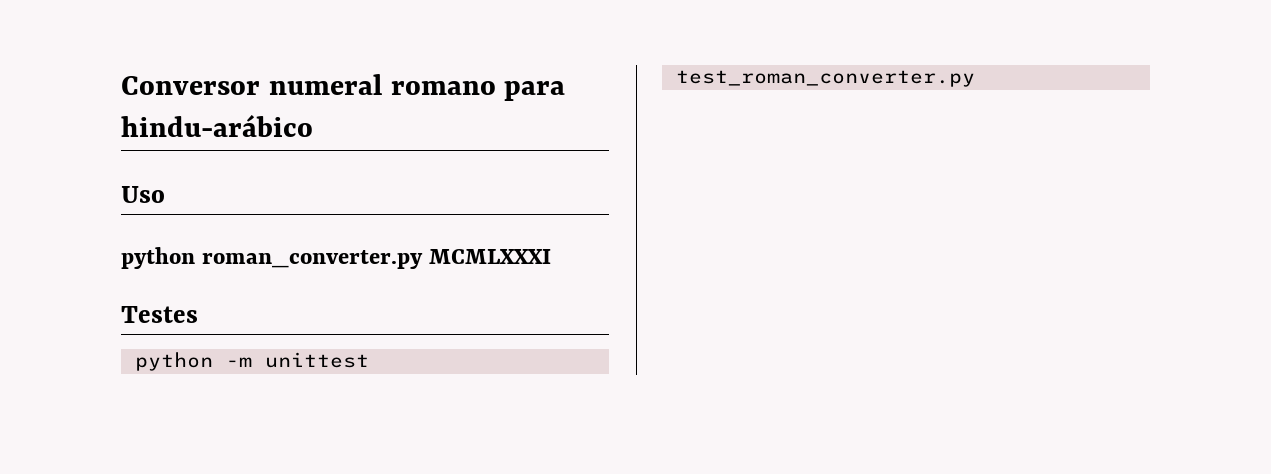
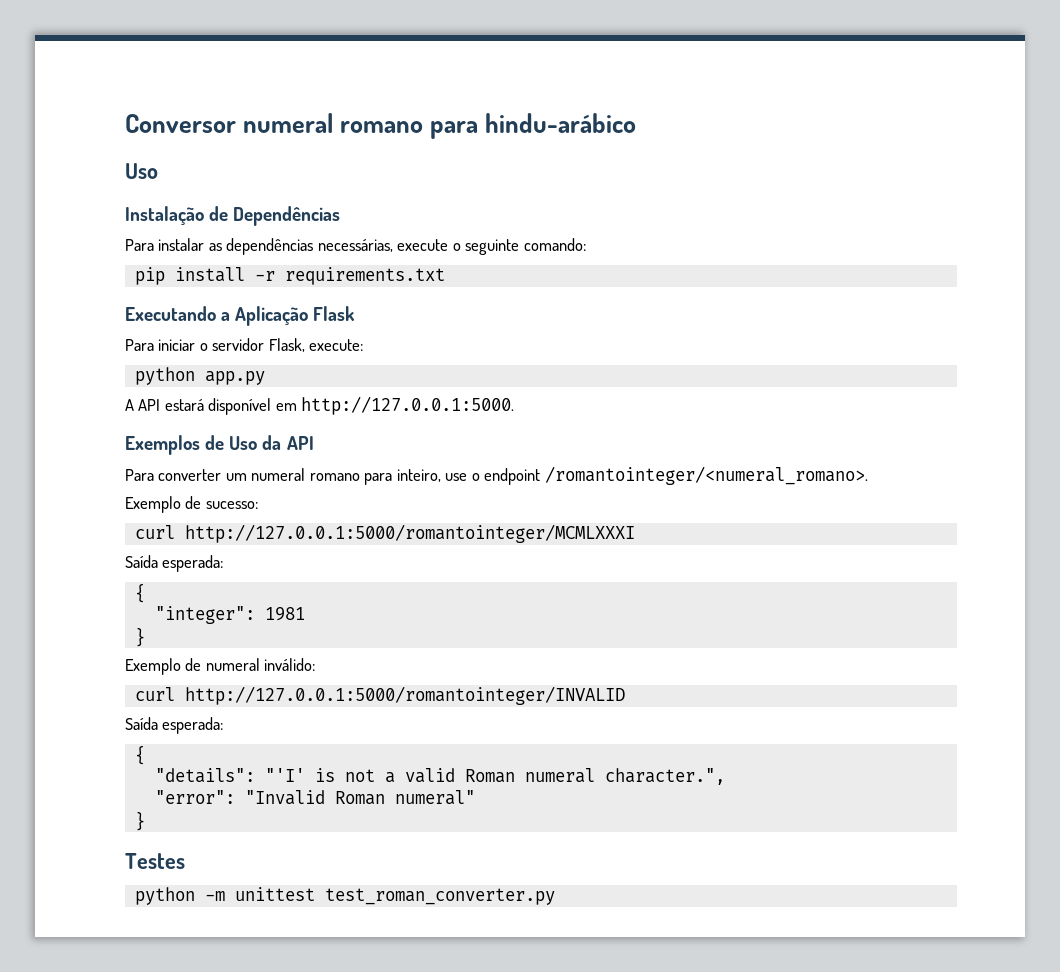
- python roman_converter.py MCMLXXXI
+ Instalação de Dependências
+ Para instalar as dependências necessárias, execute o seguinte comando:
+ pip install -r requirements.txt
+ Executando a Aplicação Flask
+ Para iniciar o servidor Flask, execute:
+ python app.py
+ A API estará disponível em http://127.0.0.1:5000.
+ Exemplos de Uso da API
+ Para converter um numeral romano para inteiro, use o endpoint /romantointeger/<numeral_romano>.
+ Exemplo de sucesso:
+ curl http://127.0.0.1:5000/romantointeger/MCMLXXXI
+ Saída esperada:
+ {
+ "integer": 1981
+ }
+ Exemplo de numeral inválido:
+ curl http://127.0.0.1:5000/romantointeger/INVALID
+ Saída esperada:
+ {
+ "details": "'I' is not a valid Roman numeral character.",
+ "error": "Invalid Roman numeral"
+ }

